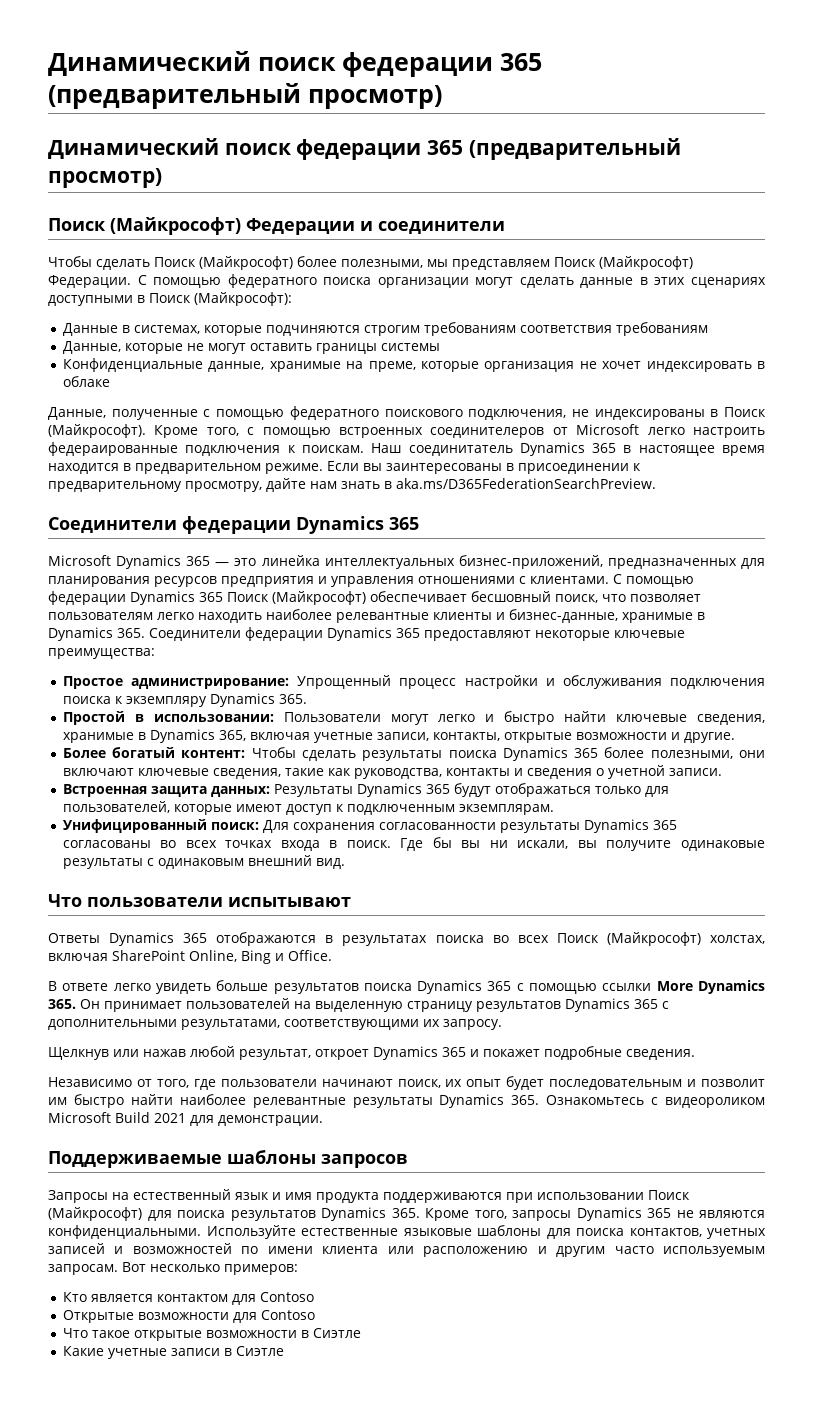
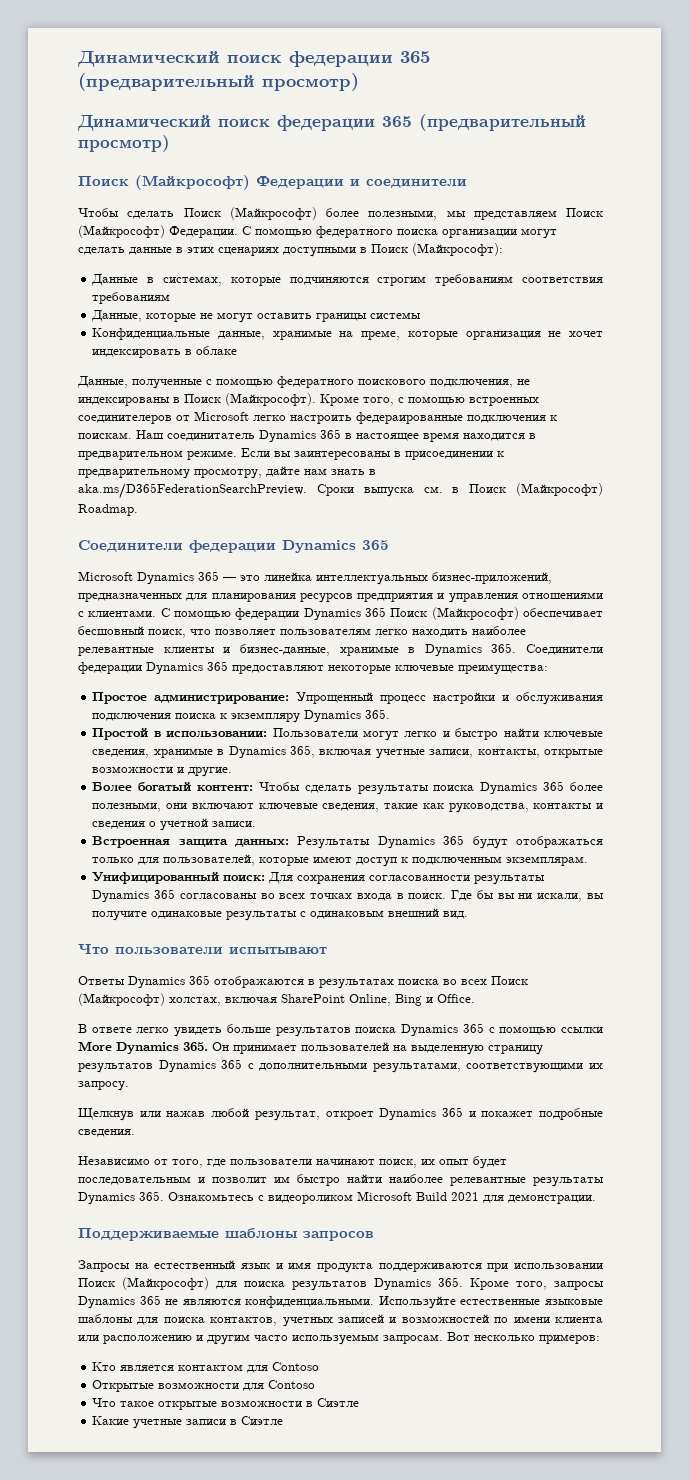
- Если вы заинтересованы в присоединении к предварительному просмотру, дайте нам знать в aka.ms/D365FederationSearchPreview.
+ Если вы заинтересованы в присоединении к предварительному просмотру, дайте нам знать в aka.ms/D365FederationSearchPreview. Сроки выпуска см. в Поиск (Майкрософт) Roadmap.

